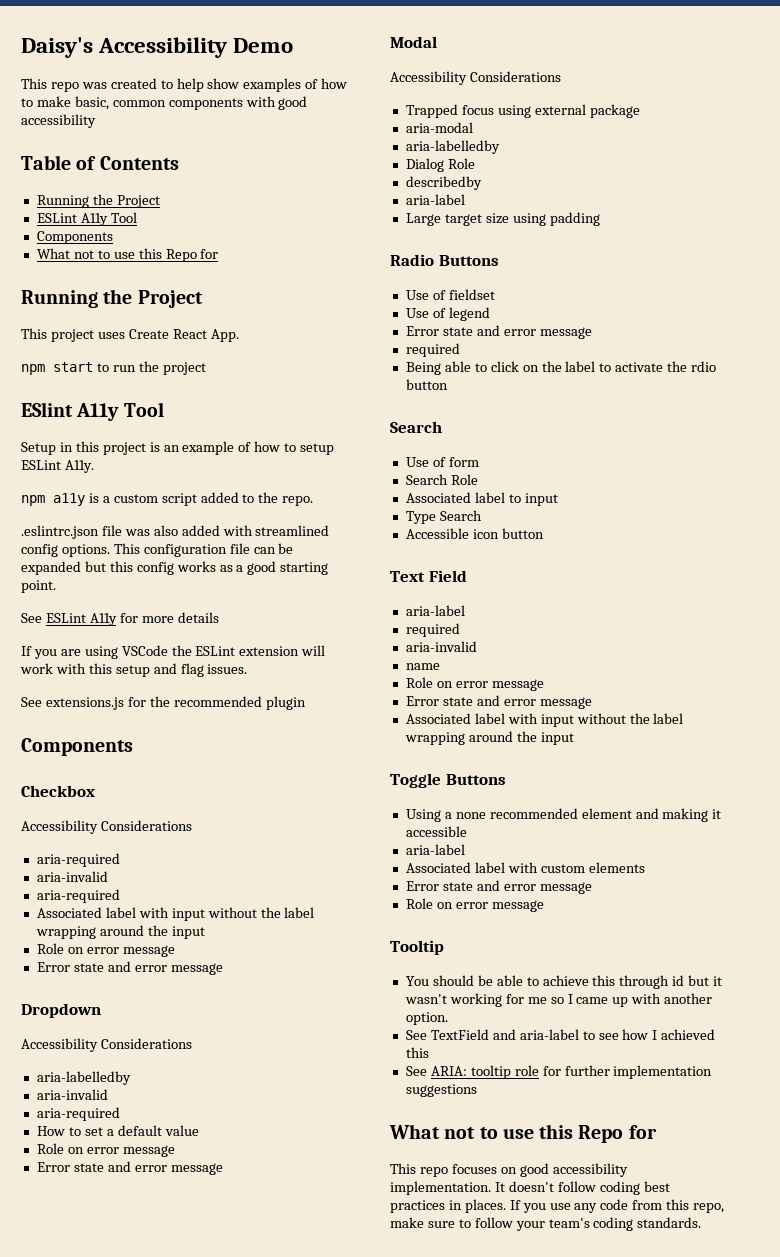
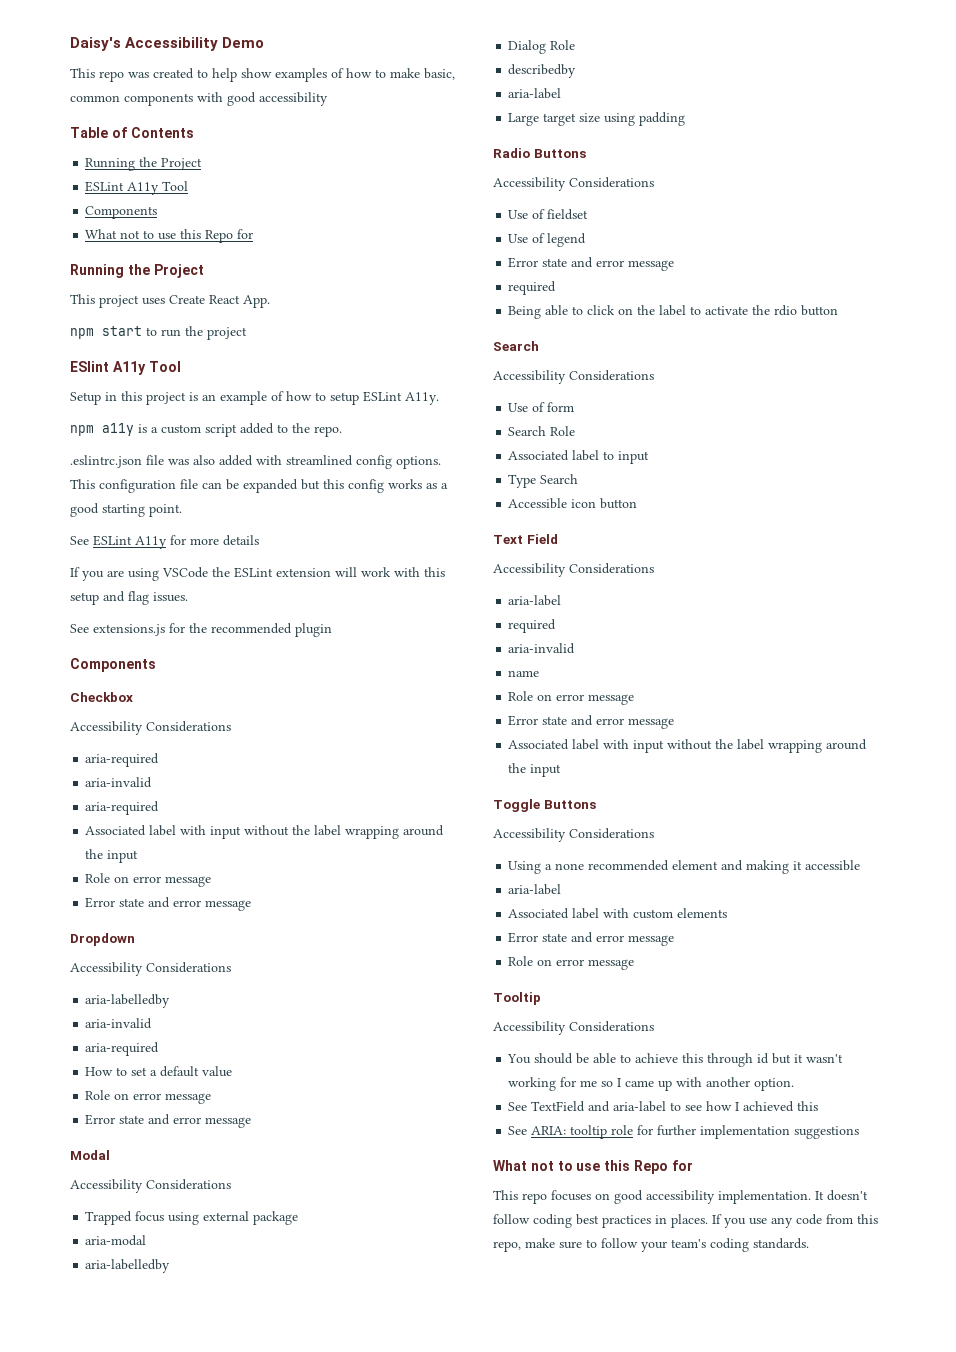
  Radio Buttons
+ Accessibility Considerations
  Being able to click on the label to activate the rdio button
  Search
+ Accessibility Considerations
  Text Field
+ Accessibility Considerations
  Toggle Buttons
+ Accessibility Considerations
  Tooltip
+ Accessibility Considerations

